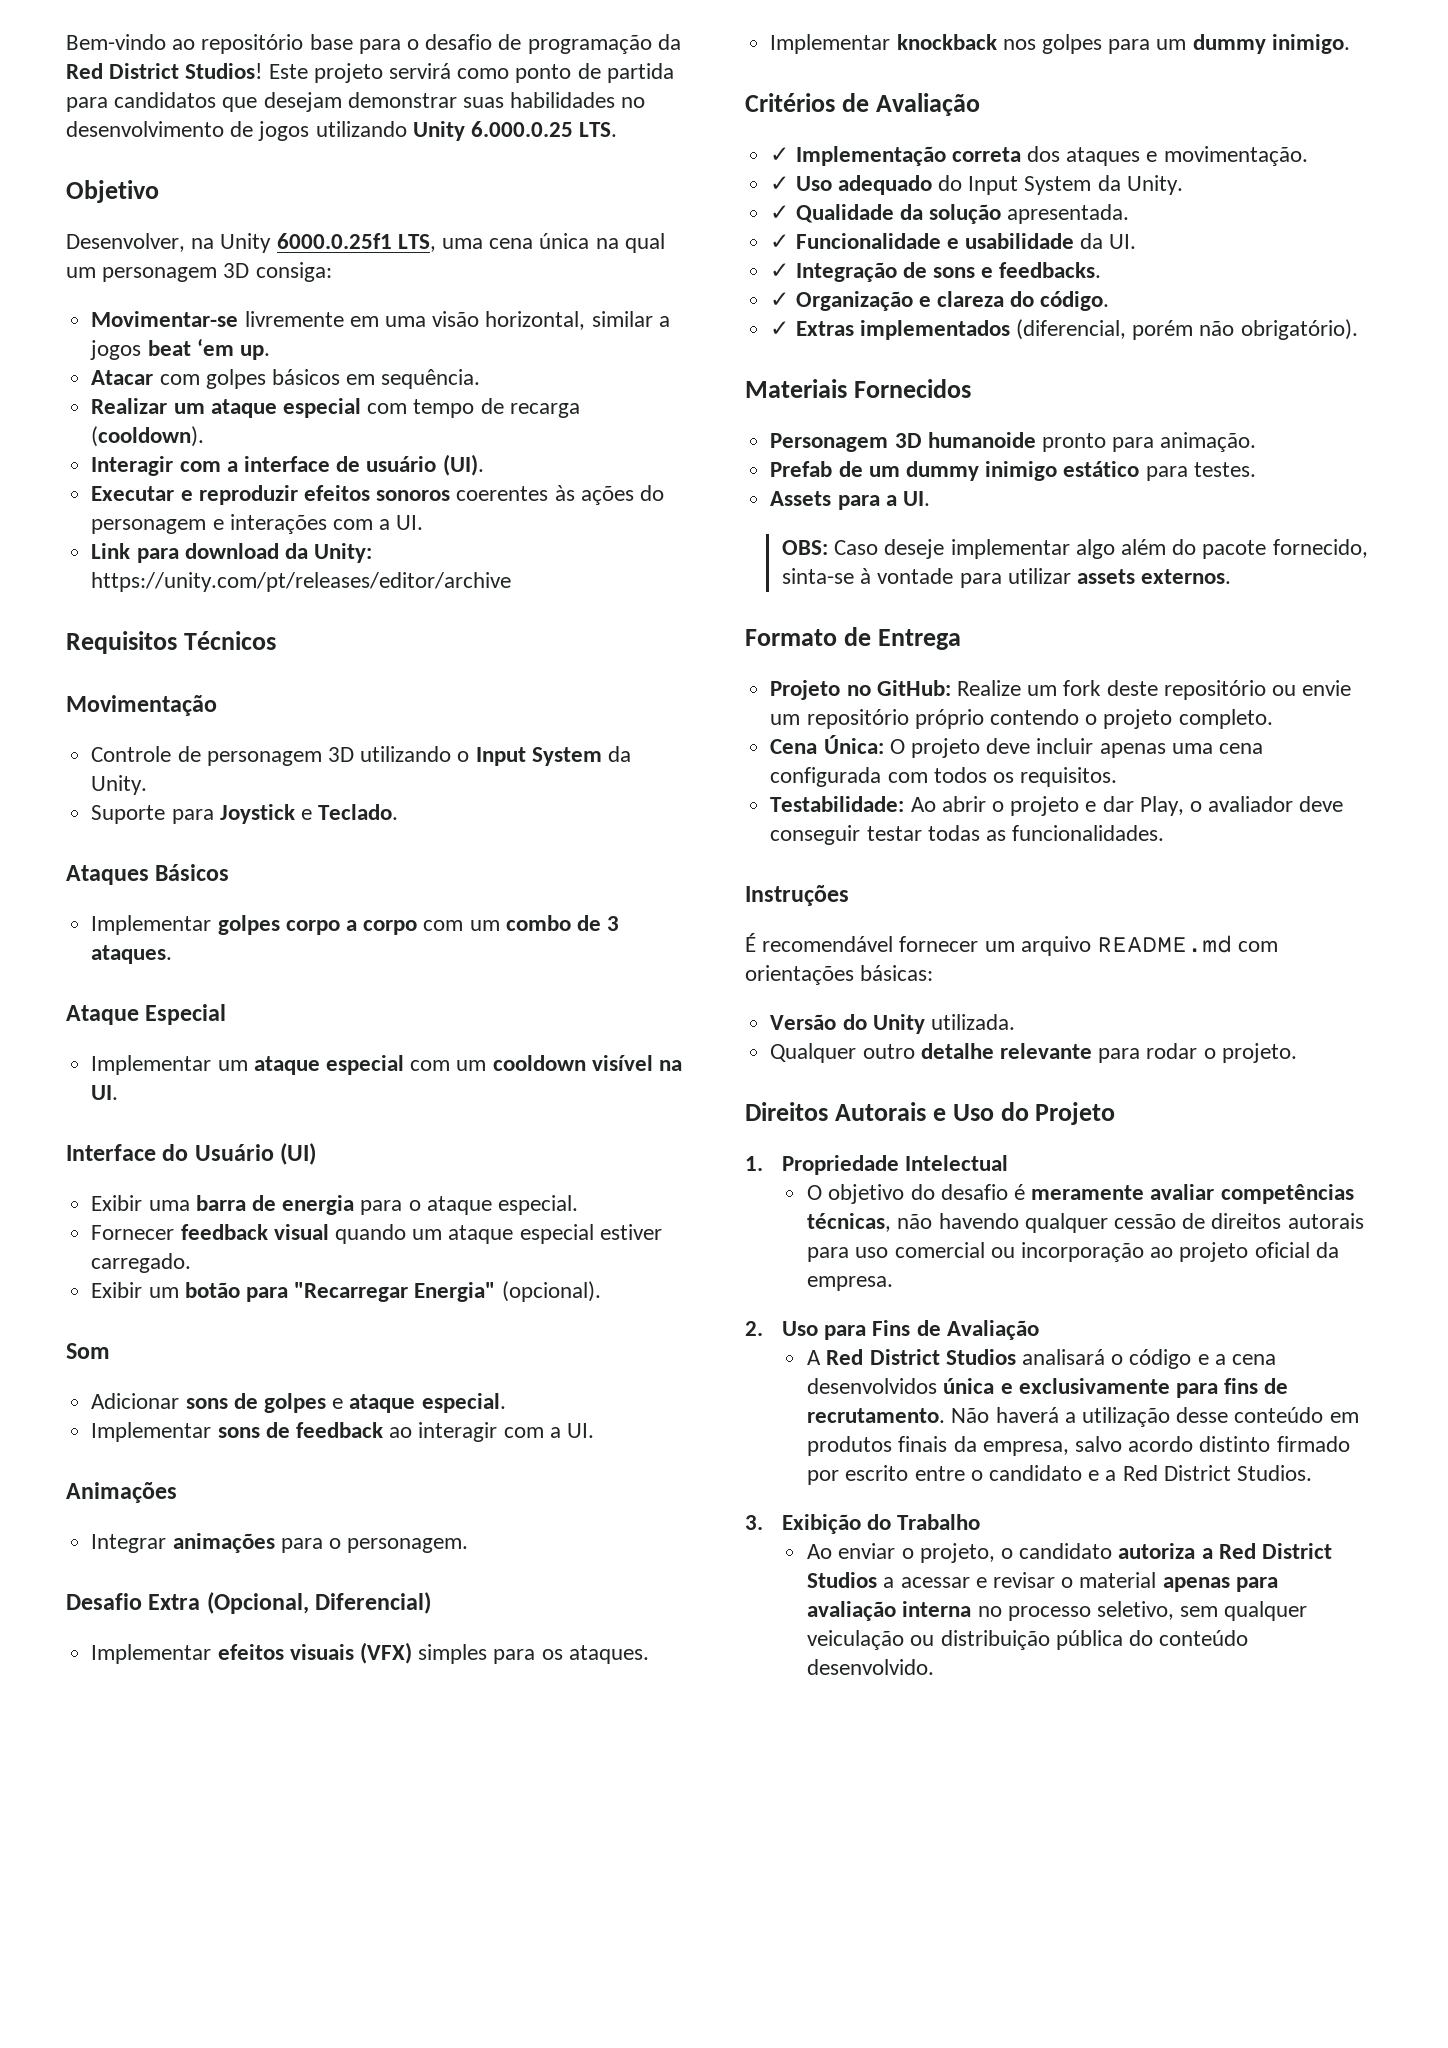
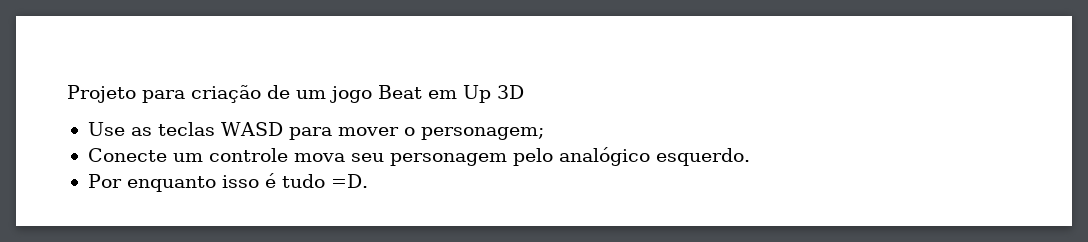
- Bem-vindo ao repositório base para o desafio de programação da Red District Studios! Este projeto servirá como ponto de partida para candidatos que desejam demonstrar suas habilidades no desenvolvimento de jogos utilizando Unity 6.000.0.25 LTS.
- Objetivo
- Desenvolver, na Unity 6000.0.25f1 LTS, uma cena única na qual um personagem 3D consiga:
- Movimentar-se livremente em uma visão horizontal, similar a jogos beat ‘em up.
- Atacar com golpes básicos em sequência.
- Realizar um ataque especial com tempo de recarga (cooldown).
- Interagir com a interface de usuário (UI).
- Executar e reproduzir efeitos sonoros coerentes às ações do personagem e interações com a UI.
- Link para download da Unity: https://unity.com/pt/releases/editor/archive
- Requisitos Técnicos
- Movimentação
- Controle de personagem 3D utilizando o Input System da Unity.
- Suporte para Joystick e Teclado.
- Ataques Básicos
- Implementar golpes corpo a corpo com um combo de 3 ataques.
- Ataque Especial
- Implementar um ataque especial com um cooldown visível na UI.
- Interface do Usuário (UI)
- Exibir uma barra de energia para o ataque especial.
- Fornecer feedback visual quando um ataque especial estiver carregado.
- Exibir um botão para "Recarregar Energia" (opcional).
- Som
- Adicionar sons de golpes e ataque especial.
- Implementar sons de feedback ao interagir com a UI.
- Animações
- Integrar animações para o personagem.
- Desafio Extra (Opcional, Diferencial)
- Implementar efeitos visuais (VFX) simples para os ataques.
- Implementar knockback nos golpes para um dummy inimigo.
- Critérios de Avaliação
- ✓ Implementação correta dos ataques e movimentação.
- ✓ Uso adequado do Input System da Unity.
- ✓ Qualidade da solução apresentada.
- ✓ Funcionalidade e usabilidade da UI.
- ✓ Integração de sons e feedbacks.
- ✓ Organização e clareza do código.
- ✓ Extras implementados (diferencial, porém não obrigatório).
- Materiais Fornecidos
- Personagem 3D humanoide pronto para animação.
- Prefab de um dummy inimigo estático para testes.
- Assets para a UI.
- OBS: Caso deseje implementar algo além do pacote fornecido, sinta-se à vontade para utilizar assets externos.
- Formato de Entrega
- Projeto no GitHub: Realize um fork deste repositório ou envie um repositório próprio contendo o projeto completo.
- Cena Única: O projeto deve incluir apenas uma cena configurada com todos os requisitos.
- Testabilidade: Ao abrir o projeto e dar Play, o avaliador deve conseguir testar todas as funcionalidades.
- Instruções
- É recomendável fornecer um arquivo README.md com orientações básicas:
- Versão do Unity utilizada.
- Qualquer outro detalhe relevante para rodar o projeto.
- Direitos Autorais e Uso do Projeto
- 1. Propriedade Intelectual
- O objetivo do desafio é meramente avaliar competências técnicas, não havendo qualquer cessão de direitos autorais para uso comercial ou incorporação ao projeto oficial da empresa.
- 2. Uso para Fins de Avaliação
- A Red District Studios analisará o código e a cena desenvolvidos única e exclusivamente para fins de recrutamento. Não haverá a utilização desse conteúdo em produtos finais da empresa, salvo acordo distinto firmado por escrito entre o candidato e a Red District Studios.
- 3. Exibição do Trabalho
- Ao enviar o projeto, o candidato autoriza a Red District Studios a acessar e revisar o material apenas para avaliação interna no processo seletivo, sem qualquer veiculação ou distribuição pública do conteúdo desenvolvido.
+ Projeto para criação de um jogo Beat em Up 3D
+ Use as teclas WASD para mover o personagem;
+ Conecte um controle mova seu personagem pelo analógico esquerdo.
+ Por enquanto isso é tudo =D.

